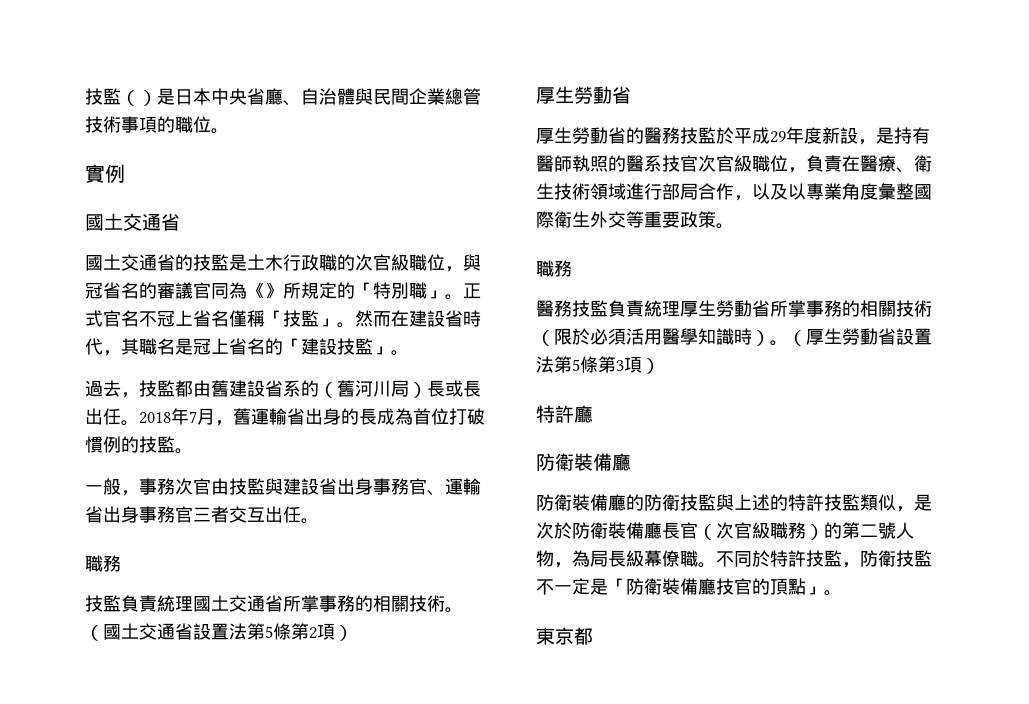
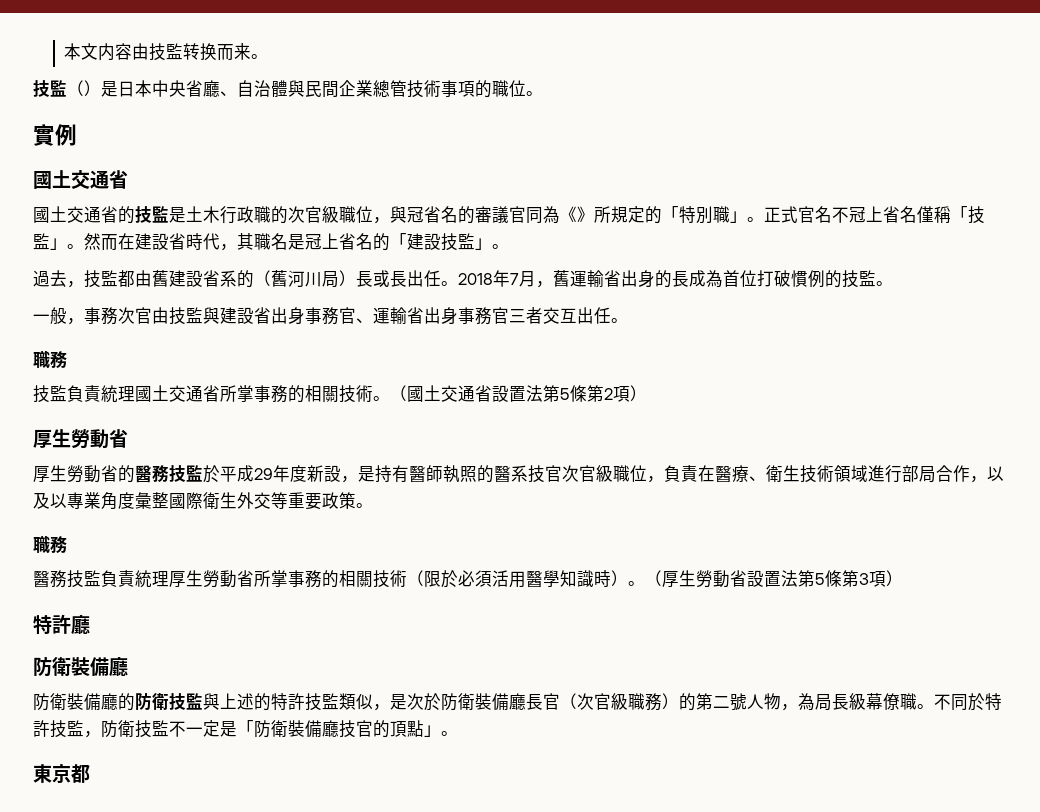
+ 本文内容由技監转换而来。

